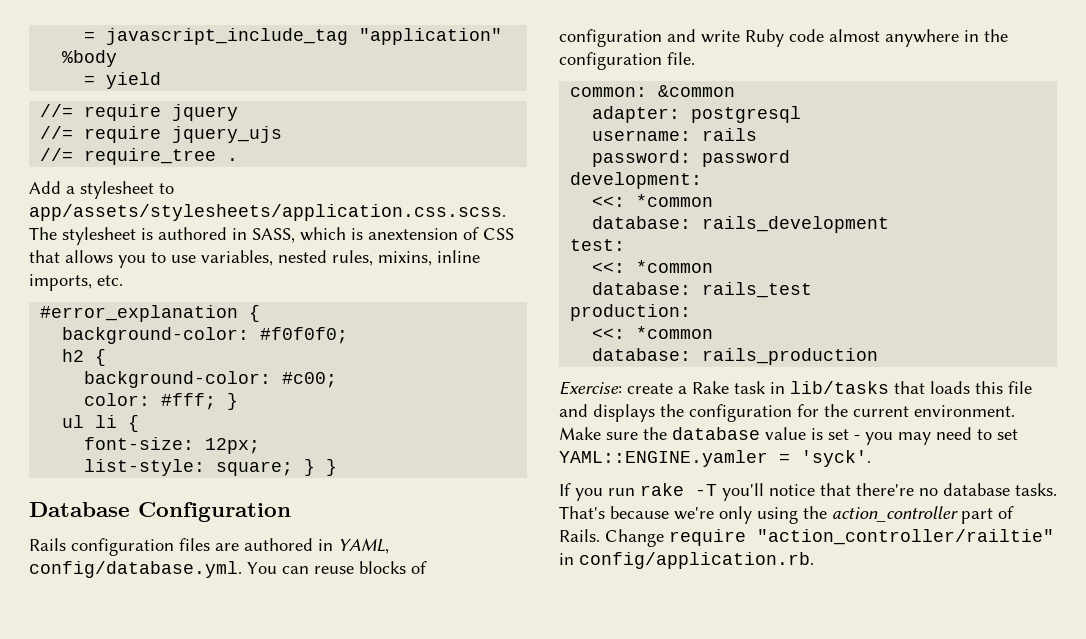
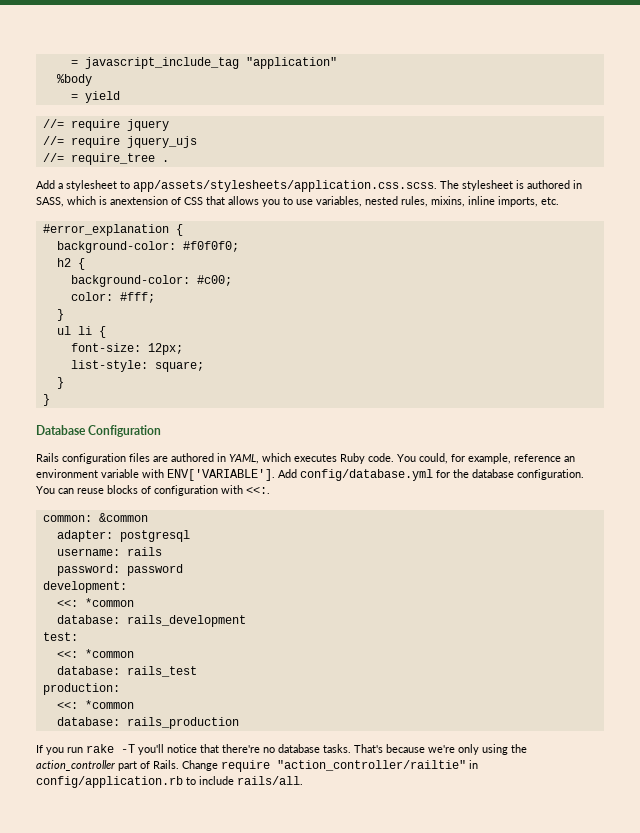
- color: #fff; }
+ color: #fff;
+ }
- list-style: square; } }
+ list-style: square;
+ }
+ }
- Rails configuration files are authored in YAML, config/database.yml. You can reuse blocks of configuration and write Ruby code almost anywhere in the configuration file.
+ Rails configuration files are authored in YAML, which executes Ruby code. You could, for example, reference an environment variable with ENV['VARIABLE']. Add config/database.yml for the database configuration. You can reuse blocks of configuration with <<:.
- Exercise: create a Rake task in lib/tasks that loads this file and displays the configuration for the current environment. Make sure the database value is set - you may need to set YAML::ENGINE.yamler = 'syck'.
- Change require "action_controller/railtie" in config/application.rb.
+ Change require "action_controller/railtie" in config/application.rb to include rails/all.

